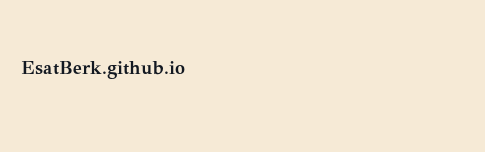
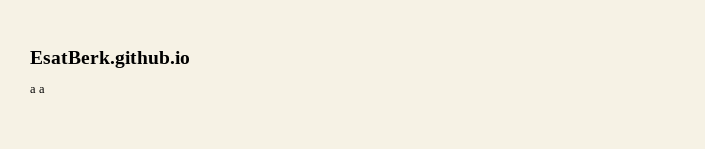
+ a a

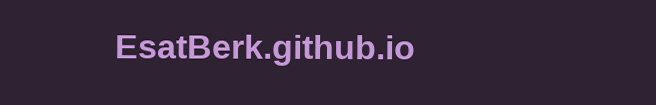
- a a

